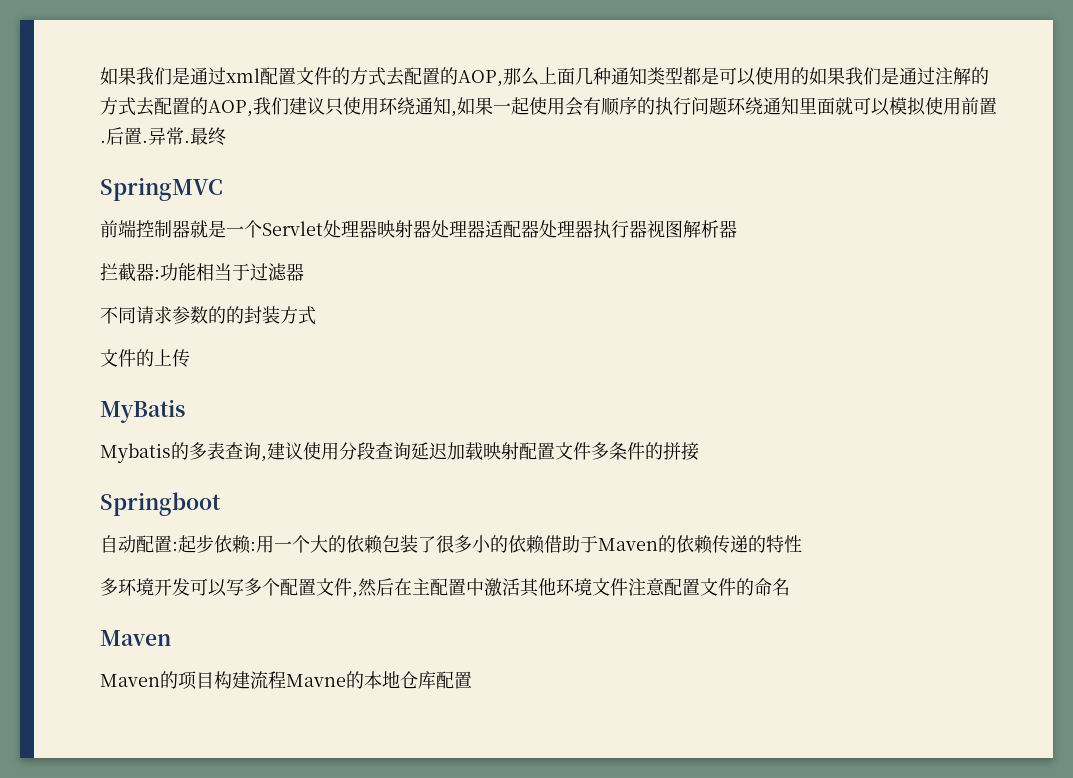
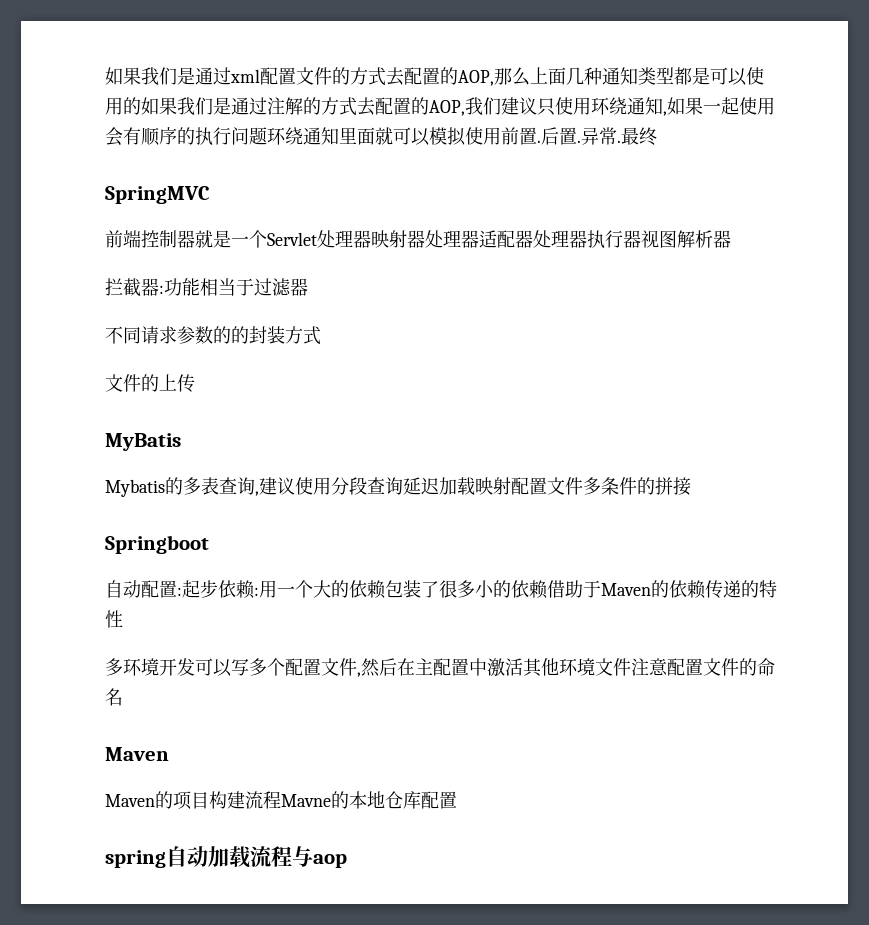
+ spring自动加载流程与aop

